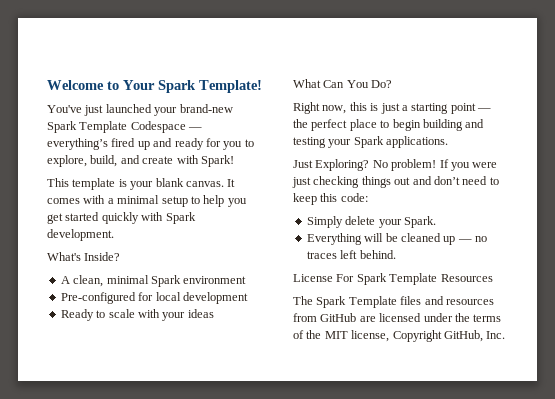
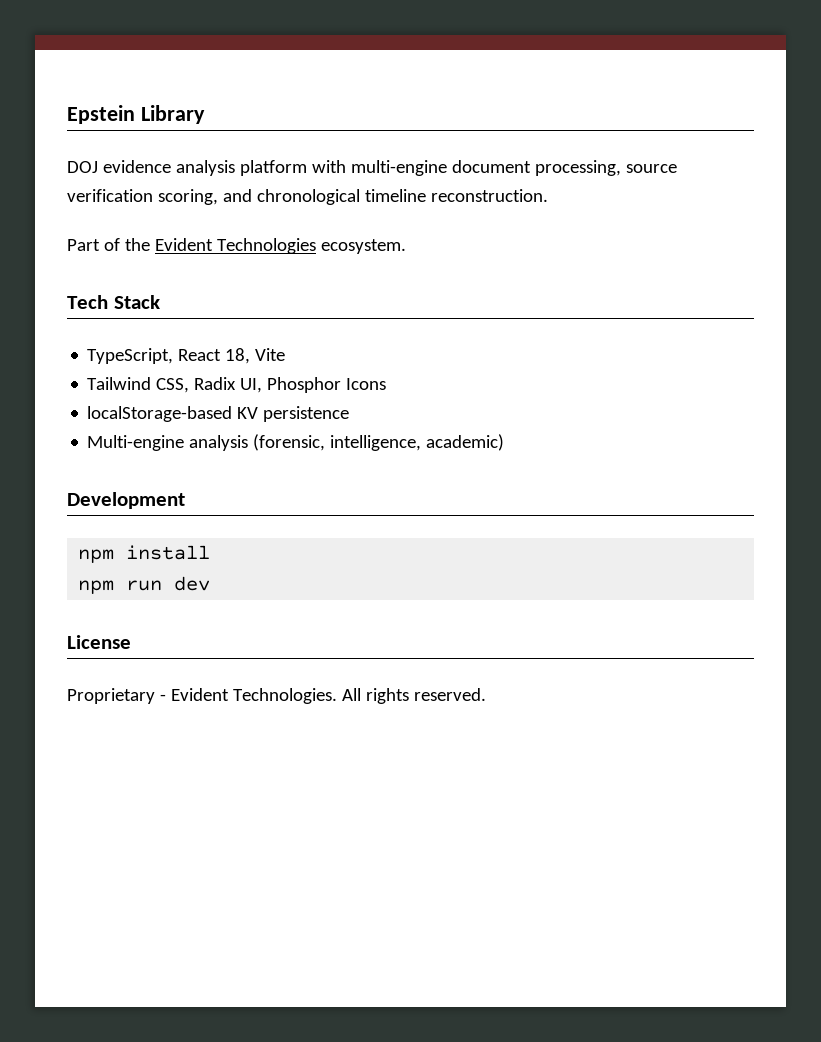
- Welcome to Your Spark Template!
- You've just launched your brand-new Spark Template Codespace — everything’s fired up and ready for you to explore, build, and create with Spark!
- This template is your blank canvas. It comes with a minimal setup to help you get started quickly with Spark development.
- What's Inside?
- A clean, minimal Spark environment
- Pre-configured for local development
- Ready to scale with your ideas
- What Can You Do?
- Right now, this is just a starting point — the perfect place to begin building and testing your Spark applications.
- Just Exploring? No problem! If you were just checking things out and don’t need to keep this code:
- Simply delete your Spark.
- Everything will be cleaned up — no traces left behind.
- License For Spark Template Resources
- The Spark Template files and resources from GitHub are licensed under the terms of the MIT license, Copyright GitHub, Inc.
+ Epstein Library
+ DOJ evidence analysis platform with multi-engine document processing, source verification scoring, and chronological timeline reconstruction.
+ Part of the Evident Technologies ecosystem.
+ Tech Stack
+ TypeScript, React 18, Vite
+ Tailwind CSS, Radix UI, Phosphor Icons
+ localStorage-based KV persistence
+ Multi-engine analysis (forensic, intelligence, academic)
+ Development
+ npm install
+ npm run dev
+ License
+ Proprietary - Evident Technologies. All rights reserved.

